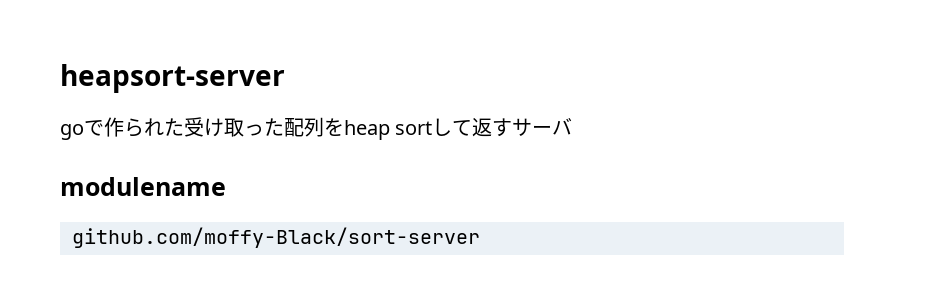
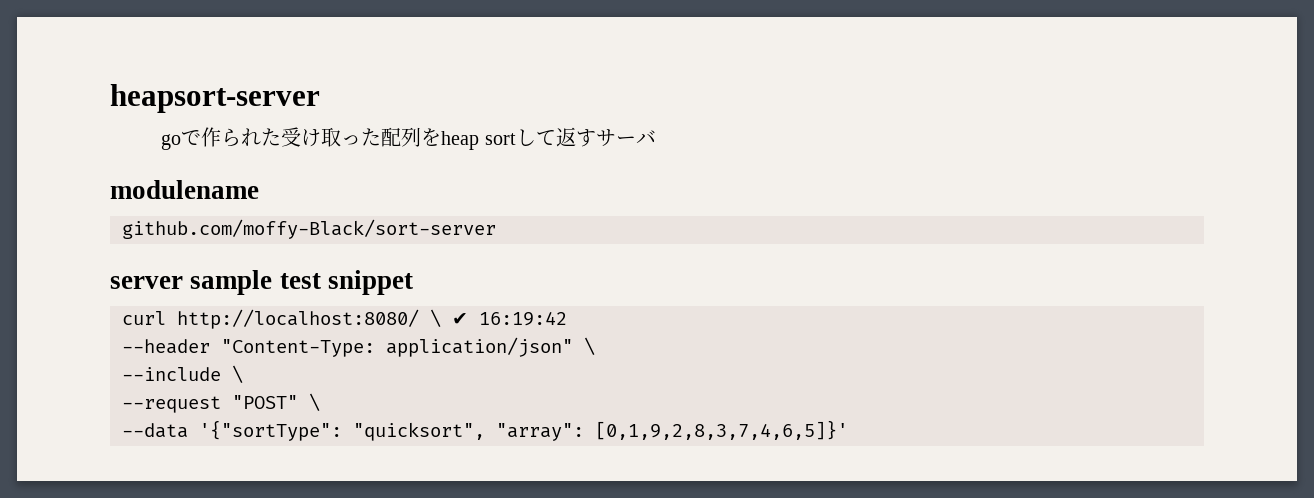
+ server sample test snippet
+ curl http://localhost:8080/ \ ✔ 16:19:42
+ --header "Content-Type: application/json" \
+ --include \
+ --request "POST" \
+ --data '{"sortType": "quicksort", "array": [0,1,9,2,8,3,7,4,6,5]}'

